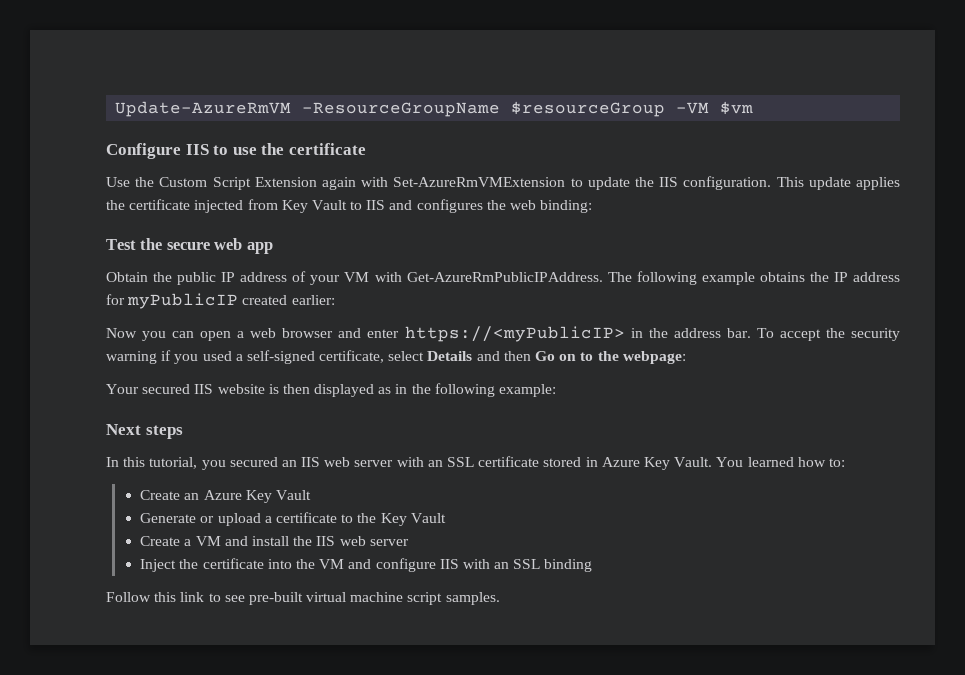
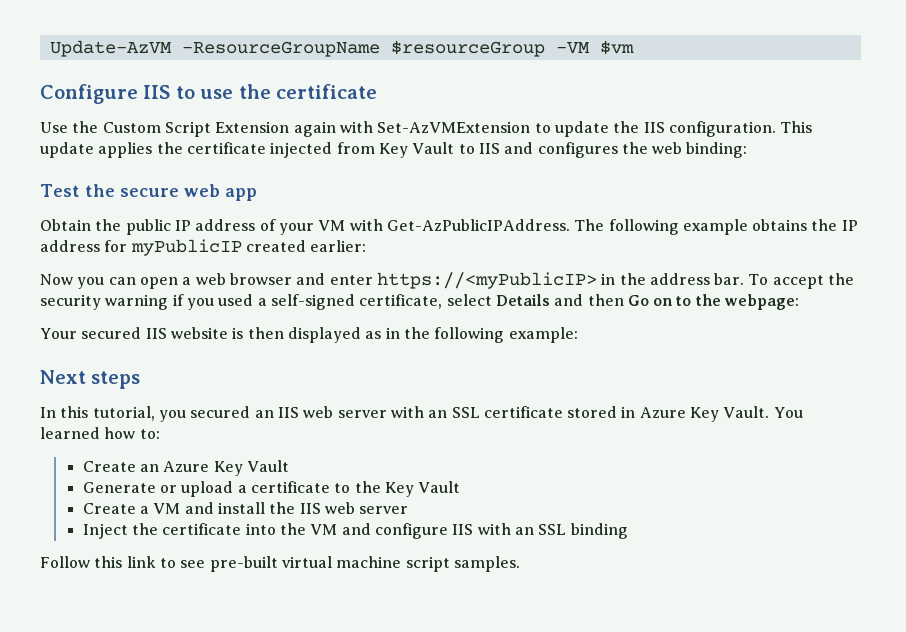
- Update-AzureRmVM -ResourceGroupName $resourceGroup -VM $vm
+ Update-AzVM -ResourceGroupName $resourceGroup -VM $vm
- Use the Custom Script Extension again with Set-AzureRmVMExtension to update the IIS configuration.
+ Use the Custom Script Extension again with Set-AzVMExtension to update the IIS configuration.
- Obtain the public IP address of your VM with Get-AzureRmPublicIPAddress.
+ Obtain the public IP address of your VM with Get-AzPublicIPAddress.

